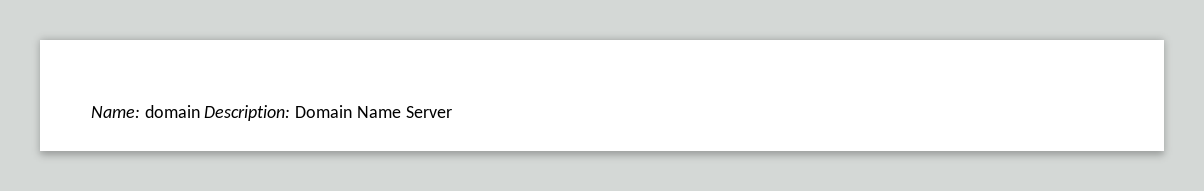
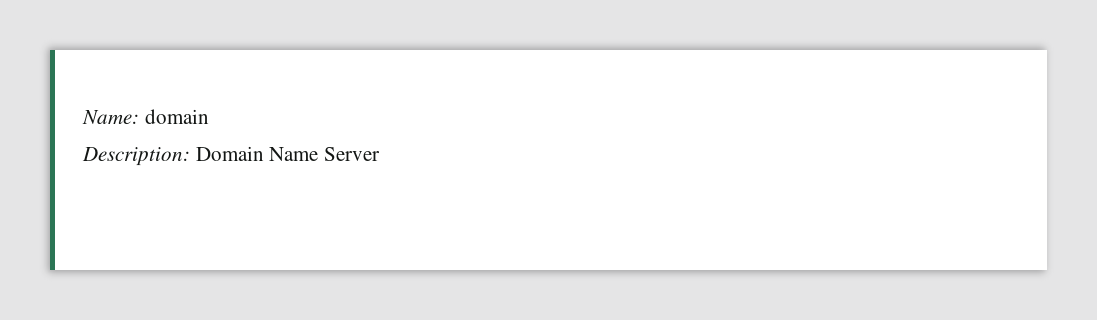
- Name: domain Description: Domain Name Server
+ Name: domain
+ Description: Domain Name Server

